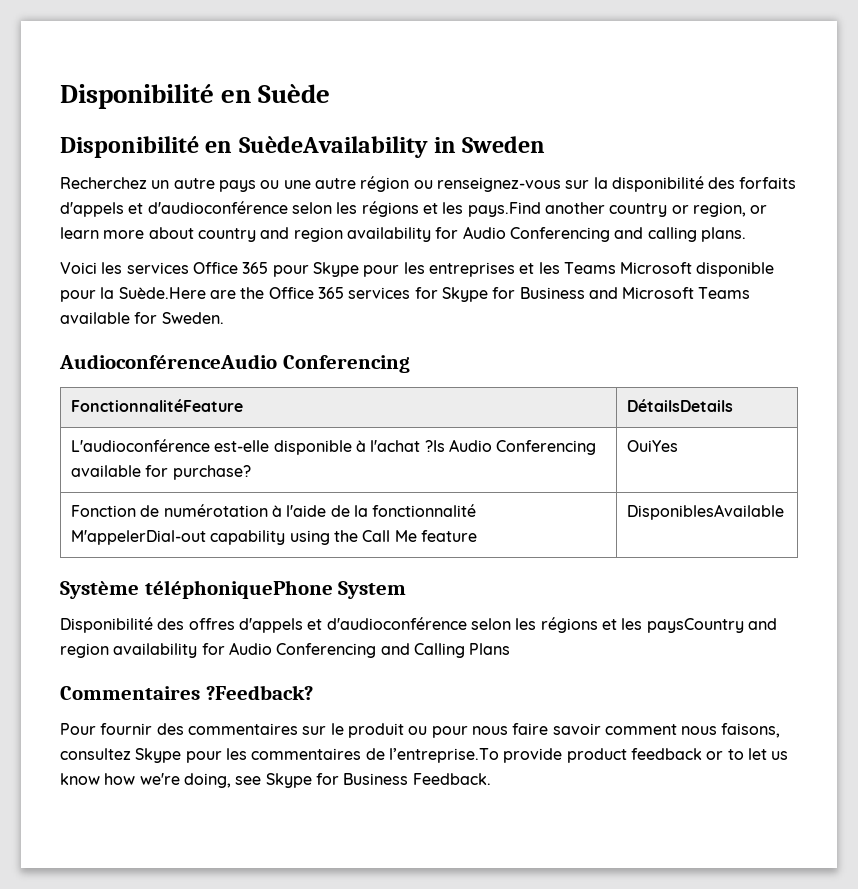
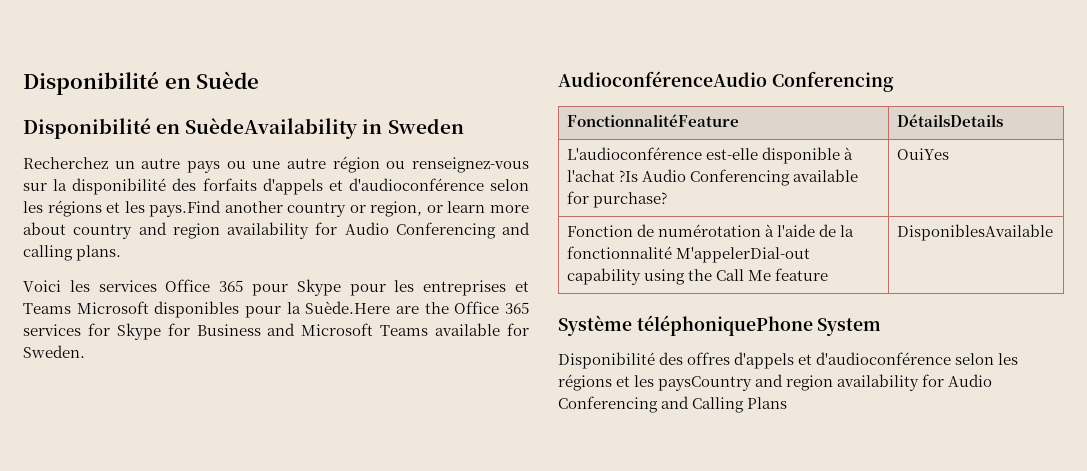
- Voici les services Office 365 pour Skype pour les entreprises et les Teams Microsoft disponible pour la Suède.Here are the Office 365 services for Skype for Business and Microsoft Teams available for Sweden.
+ Voici les services Office 365 pour Skype pour les entreprises et Teams Microsoft disponibles pour la Suède.Here are the Office 365 services for Skype for Business and Microsoft Teams available for Sweden.
- Commentaires ?Feedback?
- Pour fournir des commentaires sur le produit ou pour nous faire savoir comment nous faisons, consultez Skype pour les commentaires de l’entreprise.To provide product feedback or to let us know how we're doing, see Skype for Business Feedback.

